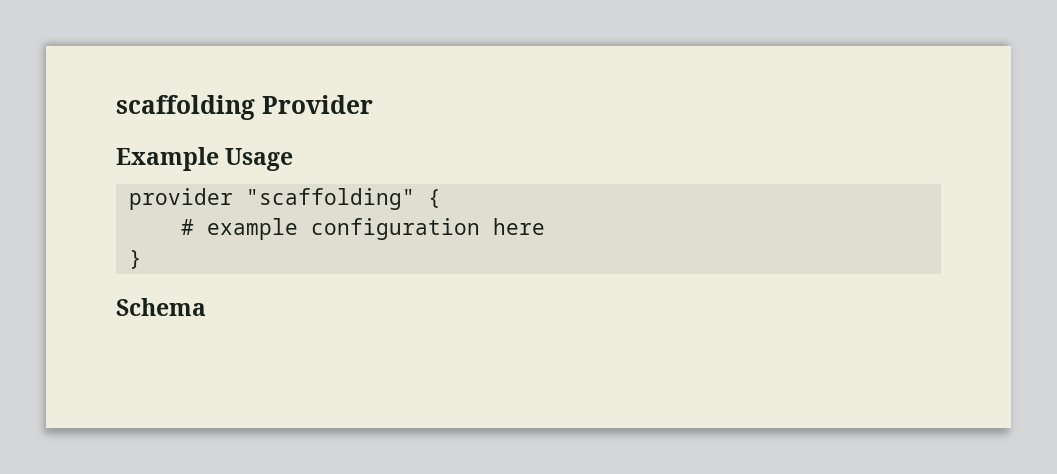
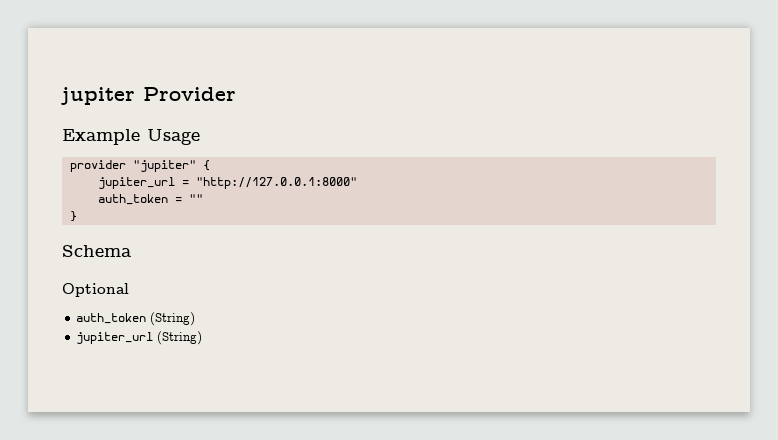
- scaffolding Provider
+ jupiter Provider
- provider "scaffolding" {
+ provider "jupiter" {
- # example configuration here
+ jupiter_url = "http://127.0.0.1:8000"
+ auth_token = ""
  }
  Schema
+ Optional
+ auth_token (String)
+ jupiter_url (String)

